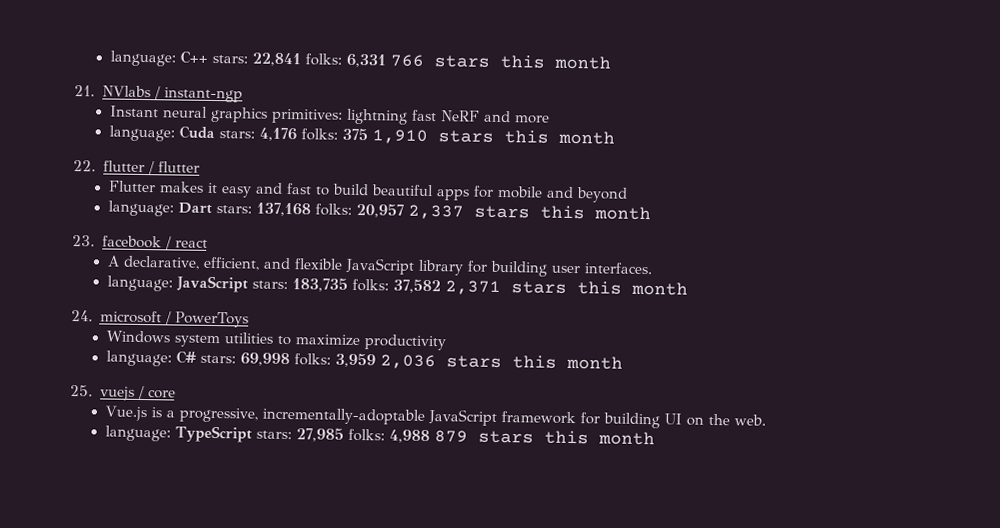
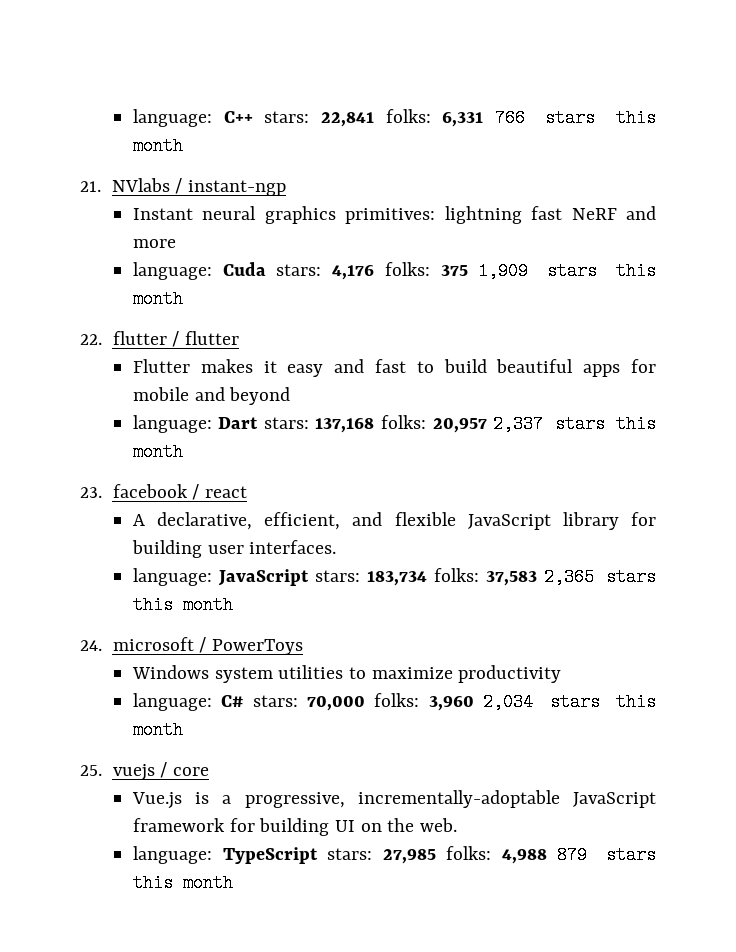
- language: Cuda stars: 4,176 folks: 375 1,910 stars this month
+ language: Cuda stars: 4,176 folks: 375 1,909 stars this month
- language: JavaScript stars: 183,735 folks: 37,582 2,371 stars this month
+ language: JavaScript stars: 183,734 folks: 37,583 2,365 stars this month
- language: C# stars: 69,998 folks: 3,959 2,036 stars this month
+ language: C# stars: 70,000 folks: 3,960 2,034 stars this month

